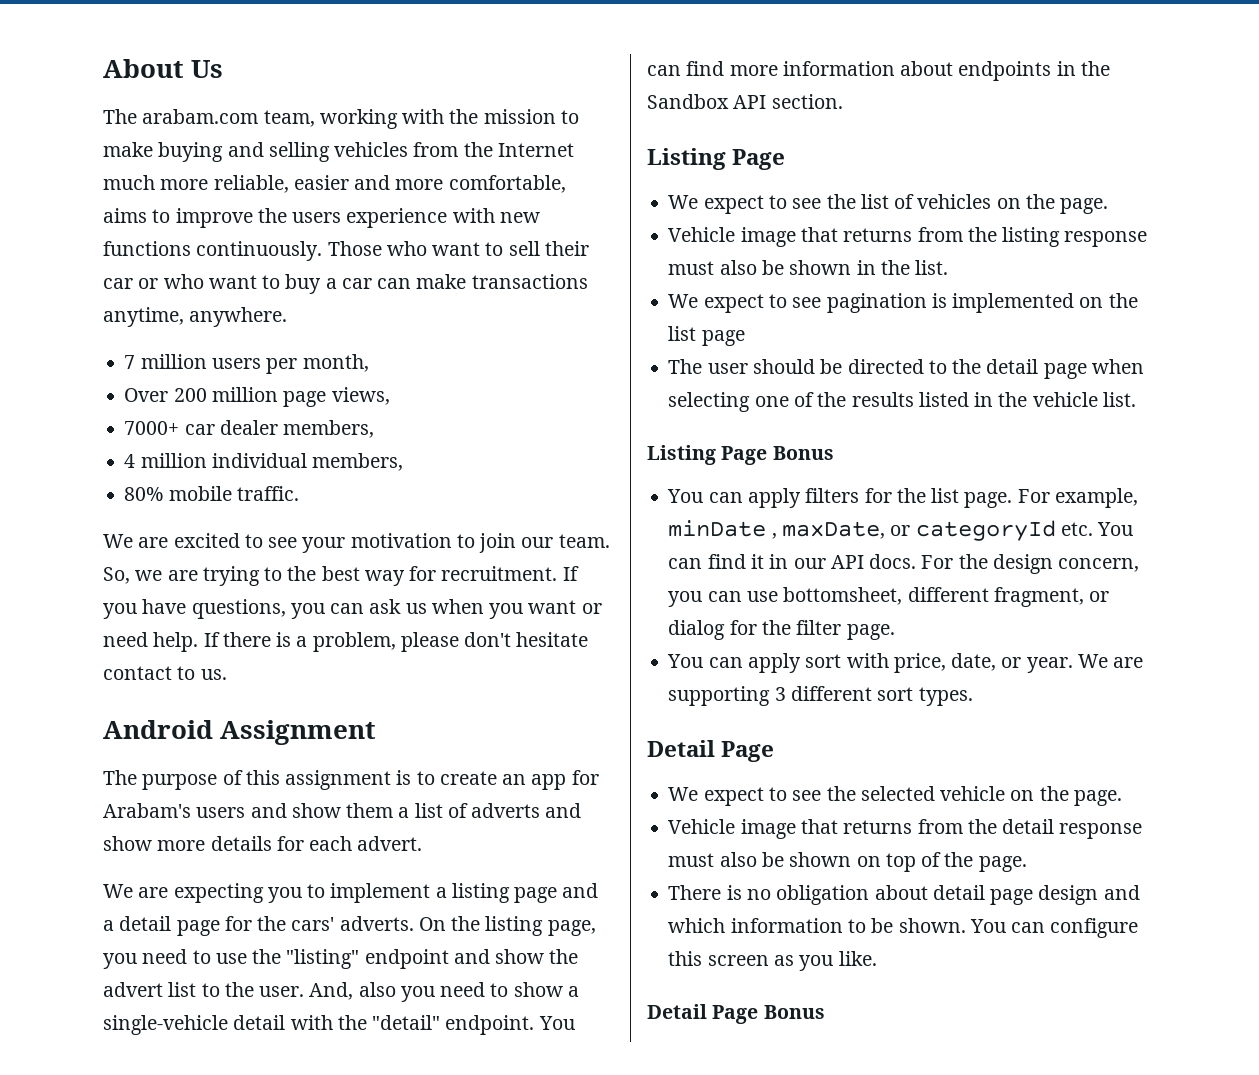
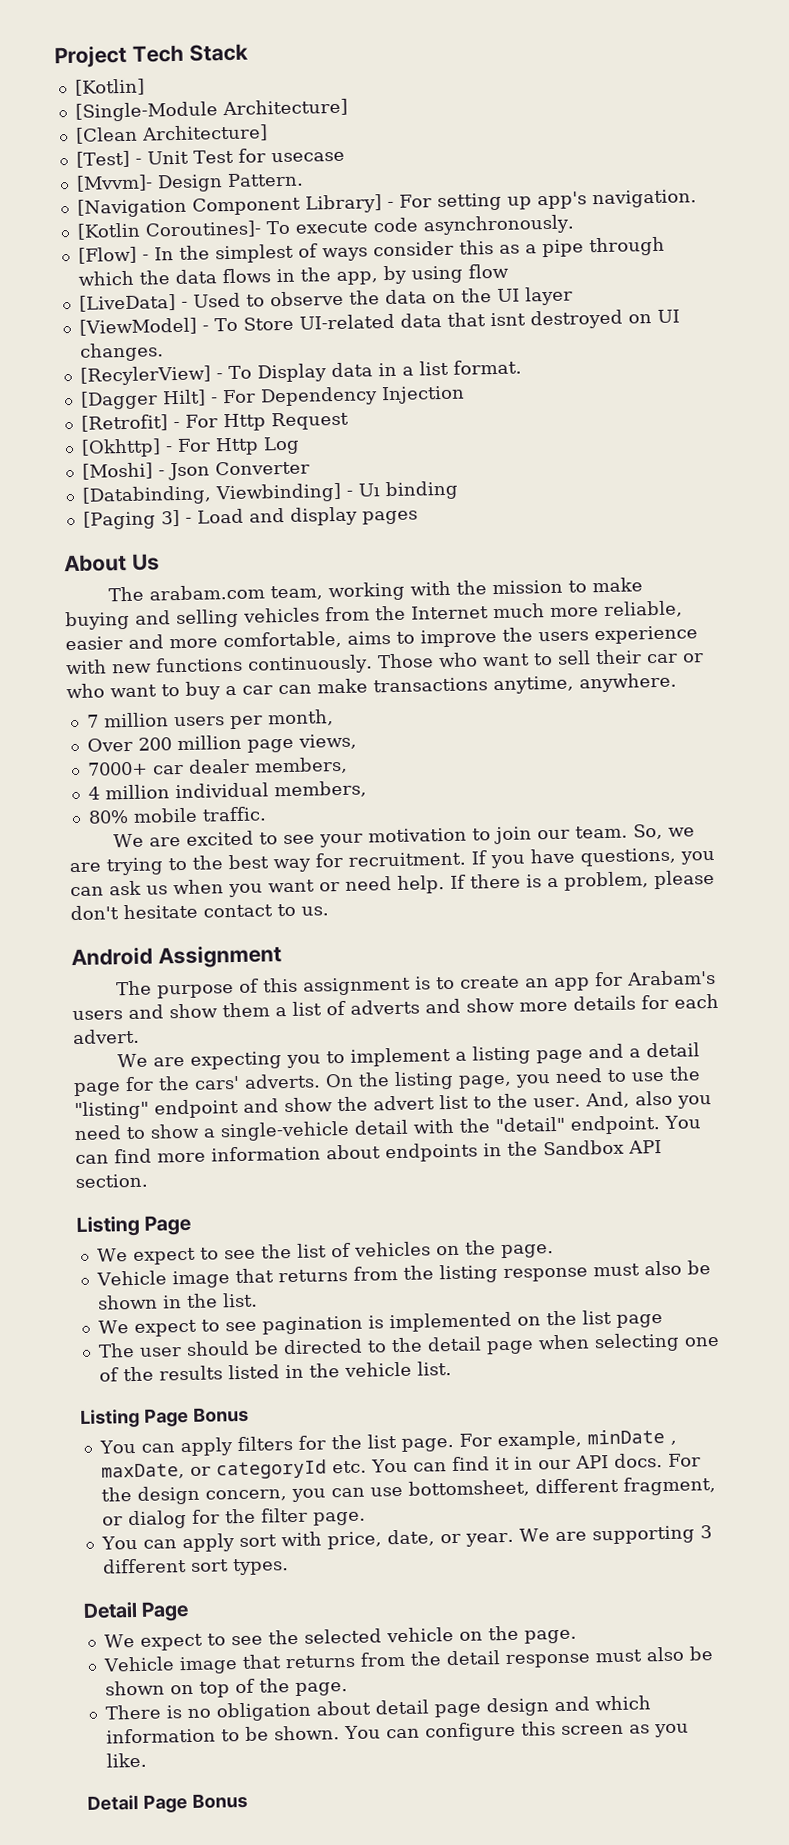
+ Project Tech Stack
+ [Kotlin]
+ [Single-Module Architecture]
+ [Clean Architecture]
+ [Test] - Unit Test for usecase
+ [Mvvm]- Design Pattern.
+ [Navigation Component Library] - For setting up app's navigation.
+ [Kotlin Coroutines]- To execute code asynchronously.
+ [Flow] - In the simplest of ways consider this as a pipe through which the data flows in the app, by using flow
+ [LiveData] - Used to observe the data on the UI layer
+ [ViewModel] - To Store UI-related data that isnt destroyed on UI changes.
+ [RecylerView] - To Display data in a list format.
+ [Dagger Hilt] - For Dependency Injection
+ [Retrofit] - For Http Request
+ [Okhttp] - For Http Log
+ [Moshi] - Json Converter
+ [Databinding, Viewbinding] - Uı binding
+ [Paging 3] - Load and display pages

